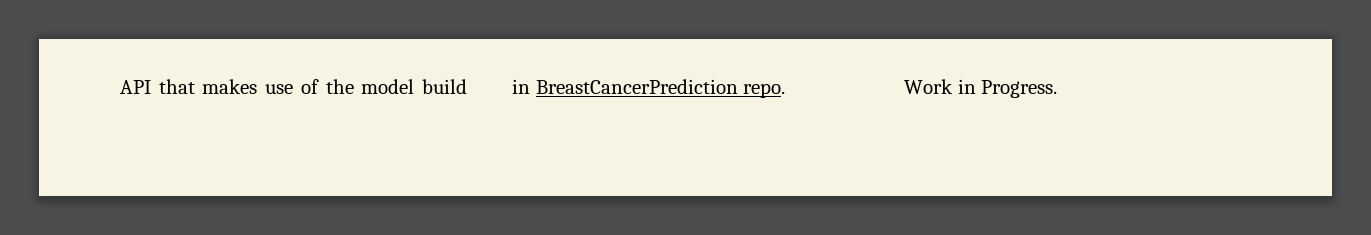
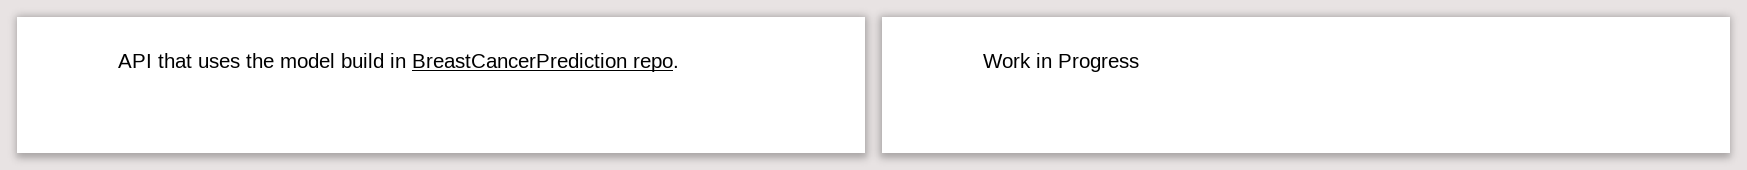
- API that makes use of the model build in BreastCancerPrediction repo.
+ API that uses the model build in BreastCancerPrediction repo.
- Work in Progress.
+ Work in Progress

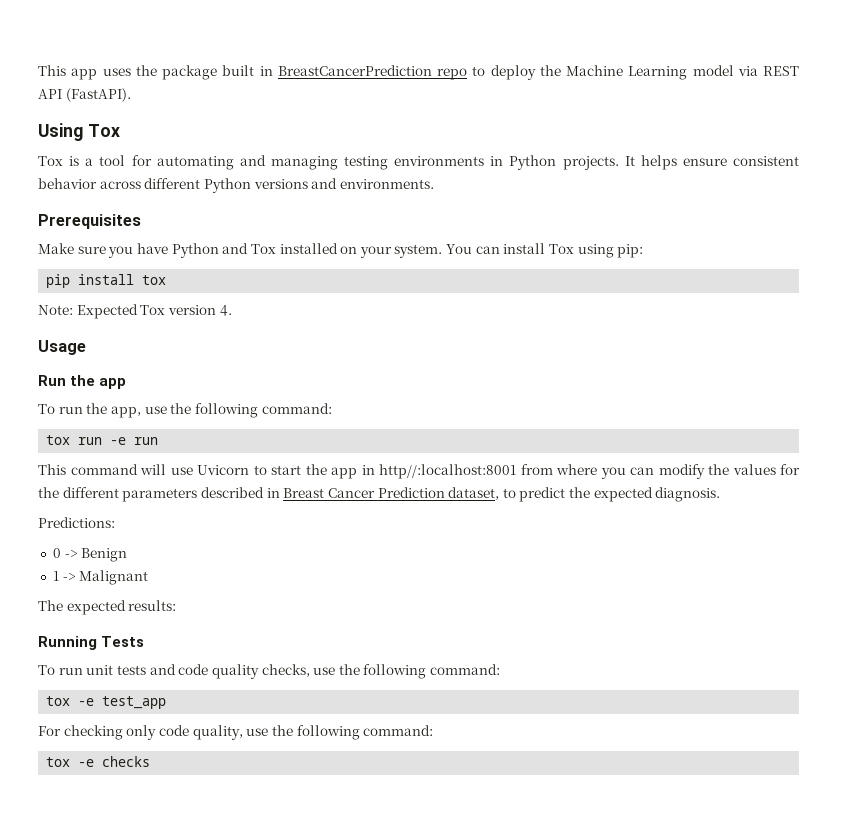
- API that uses the model build in BreastCancerPrediction repo.
- Work in Progress
+ This app uses the package built in BreastCancerPrediction repo to deploy the Machine Learning model via REST API (FastAPI).
+ Using Tox
+ Tox is a tool for automating and managing testing environments in Python projects. It helps ensure consistent behavior across different Python versions and environments.
+ Prerequisites
+ Make sure you have Python and Tox installed on your system. You can install Tox using pip:
+ pip install tox
+ Note: Expected Tox version 4.
+ Usage
+ Run the app
+ To run the app, use the following command:
+ tox run -e run
+ This command will use Uvicorn to start the app in http//:localhost:8001 from where you can modify the values for the different parameters described in Breast Cancer Prediction dataset, to predict the expected diagnosis.
+ Predictions:
+ 0 -> Benign
+ 1 -> Malignant
+ The expected results:
+ Running Tests
+ To run unit tests and code quality checks, use the following command:
+ tox -e test_app
+ For checking only code quality, use the following command:
+ tox -e checks

